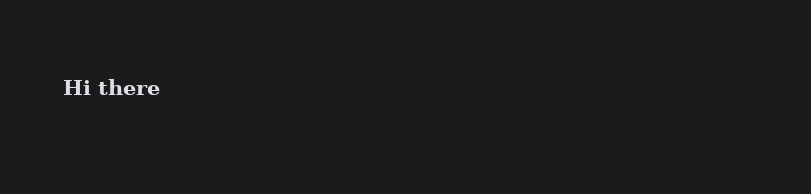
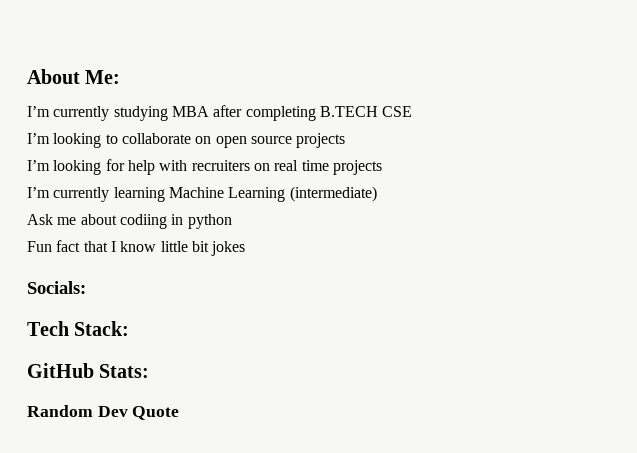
- Hi there
+ About Me:
+ I’m currently studying MBA after completing B.TECH CSE
+ I’m looking to collaborate on open source projects
+ I’m looking for help with recruiters on real time projects
+ I’m currently learning Machine Learning (intermediate)
+ Ask me about codiing in python
+ Fun fact that I know little bit jokes
+ Socials:
+ Tech Stack:
+ GitHub Stats:
+ Random Dev Quote

